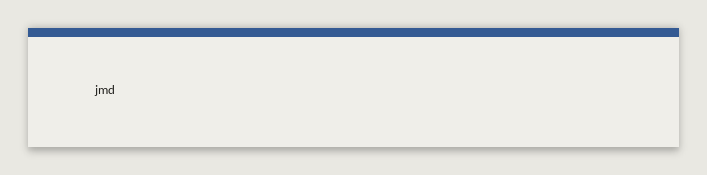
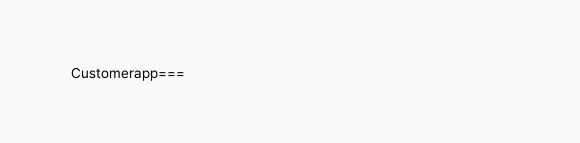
- jmd
+ Customerapp===

